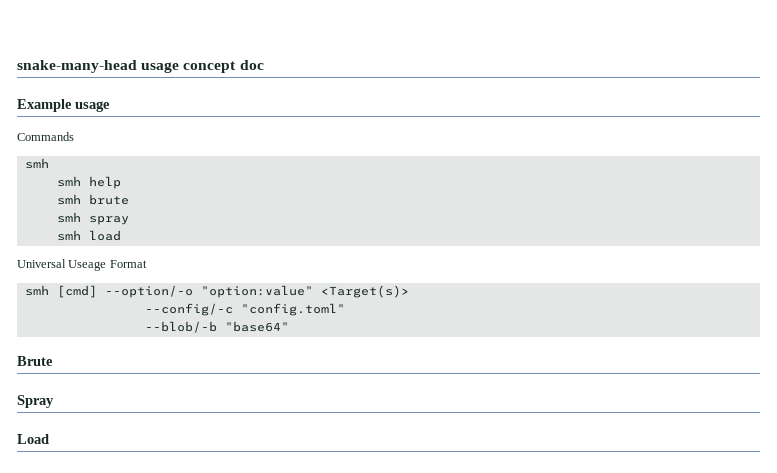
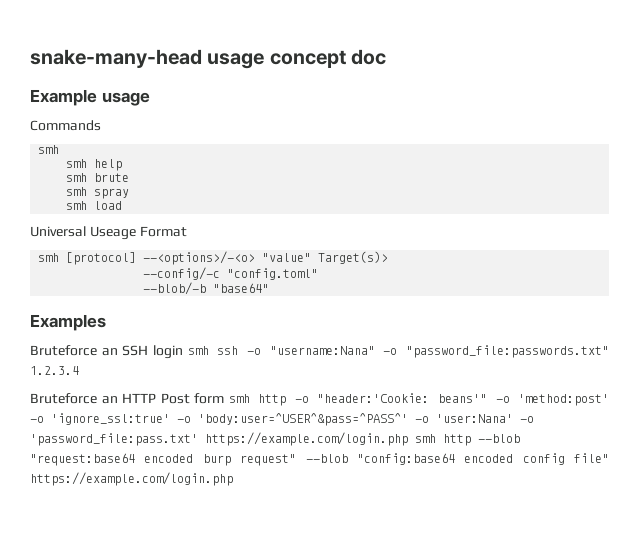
- smh [cmd] --option/-o "option:value" <Target(s)>
+ smh [protocol] --<options>/-<o> "value" Target(s)>
- Brute
- Spray
- Load
+ Examples
+ Bruteforce an SSH login smh ssh -o "username:Nana" -o "password_file:passwords.txt" 1.2.3.4
+ Bruteforce an HTTP Post form smh http -o "header:'Cookie: beans'" -o 'method:post' -o 'ignore_ssl:true' -o 'body:user=^USER^&pass=^PASS^' -o 'user:Nana' -o 'password_file:pass.txt' https://example.com/login.php smh http --blob "request:base64 encoded burp request" --blob "config:base64 encoded config file" https://example.com/login.php

